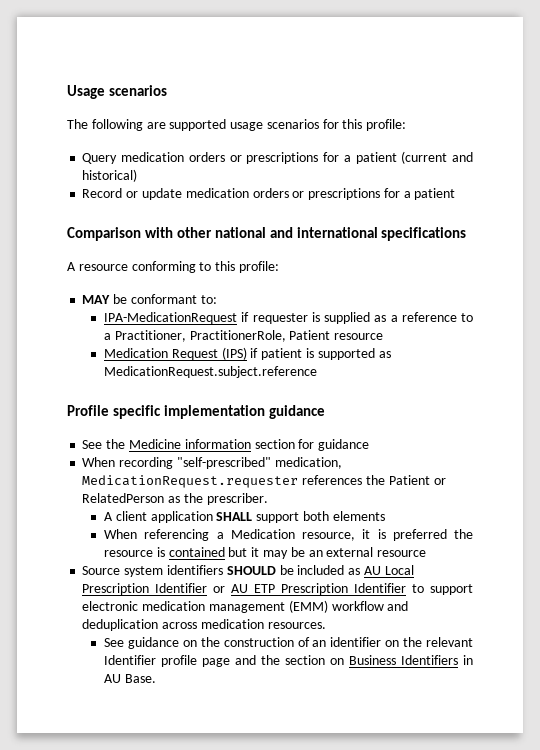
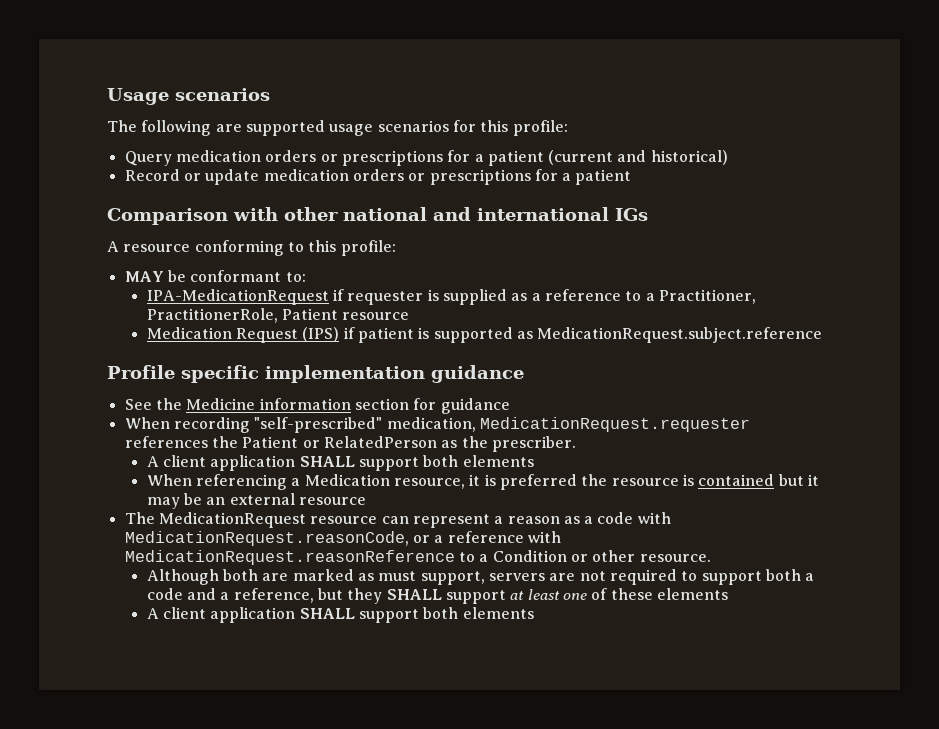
- Comparison with other national and international specifications
+ Comparison with other national and international IGs
- Source system identifiers SHOULD be included as AU Local Prescription Identifier or AU ETP Prescription Identifier to support electronic medication management (EMM) workflow and deduplication across medication resources.
- See guidance on the construction of an identifier on the relevant Identifier profile page and the section on Business Identifiers in AU Base.
+ The MedicationRequest resource can represent a reason as a code with MedicationRequest.reasonCode, or a reference with MedicationRequest.reasonReference to a Condition or other resource.
+ Although both are marked as must support, servers are not required to support both a code and a reference, but they SHALL support at least one of these elements
+ A client application SHALL support both elements

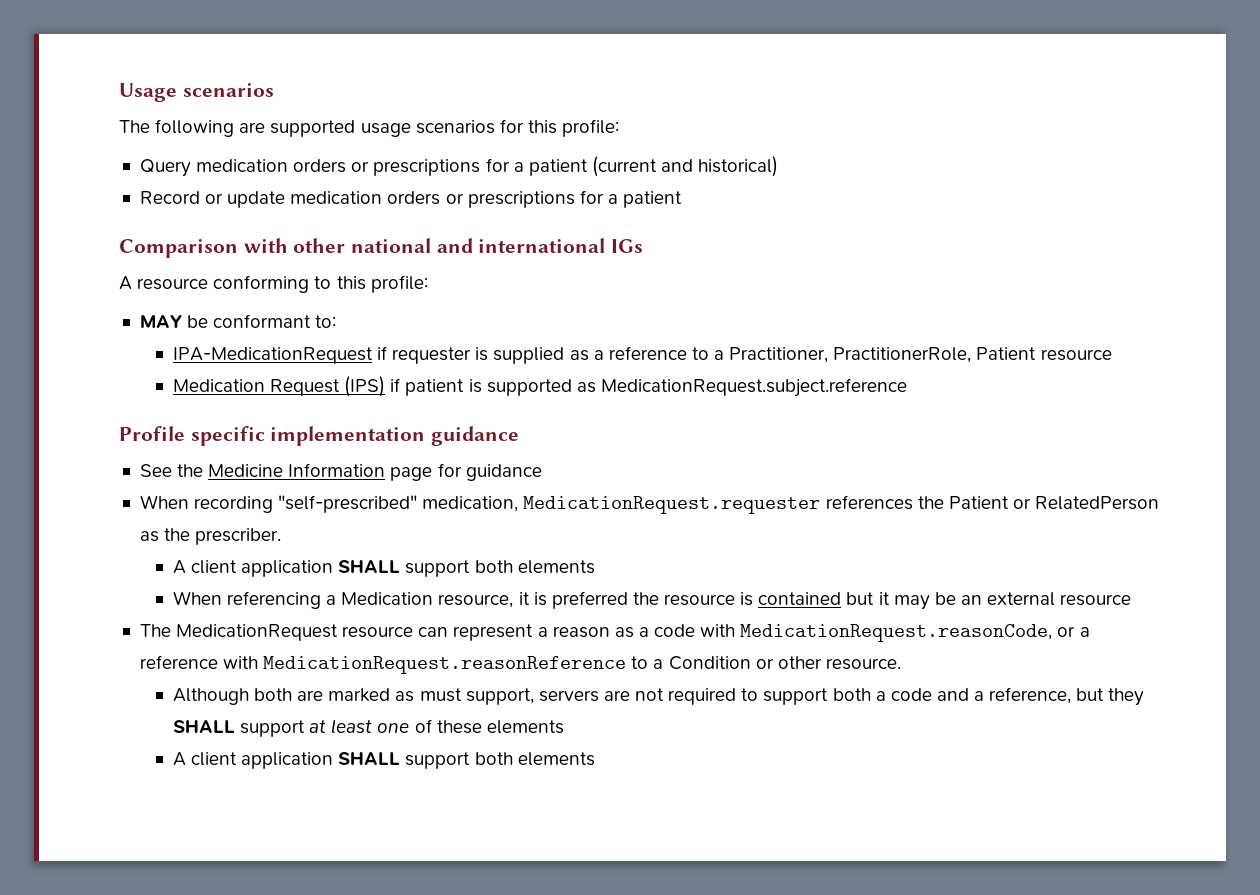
- See the Medicine information section for guidance
+ See the Medicine Information page for guidance

